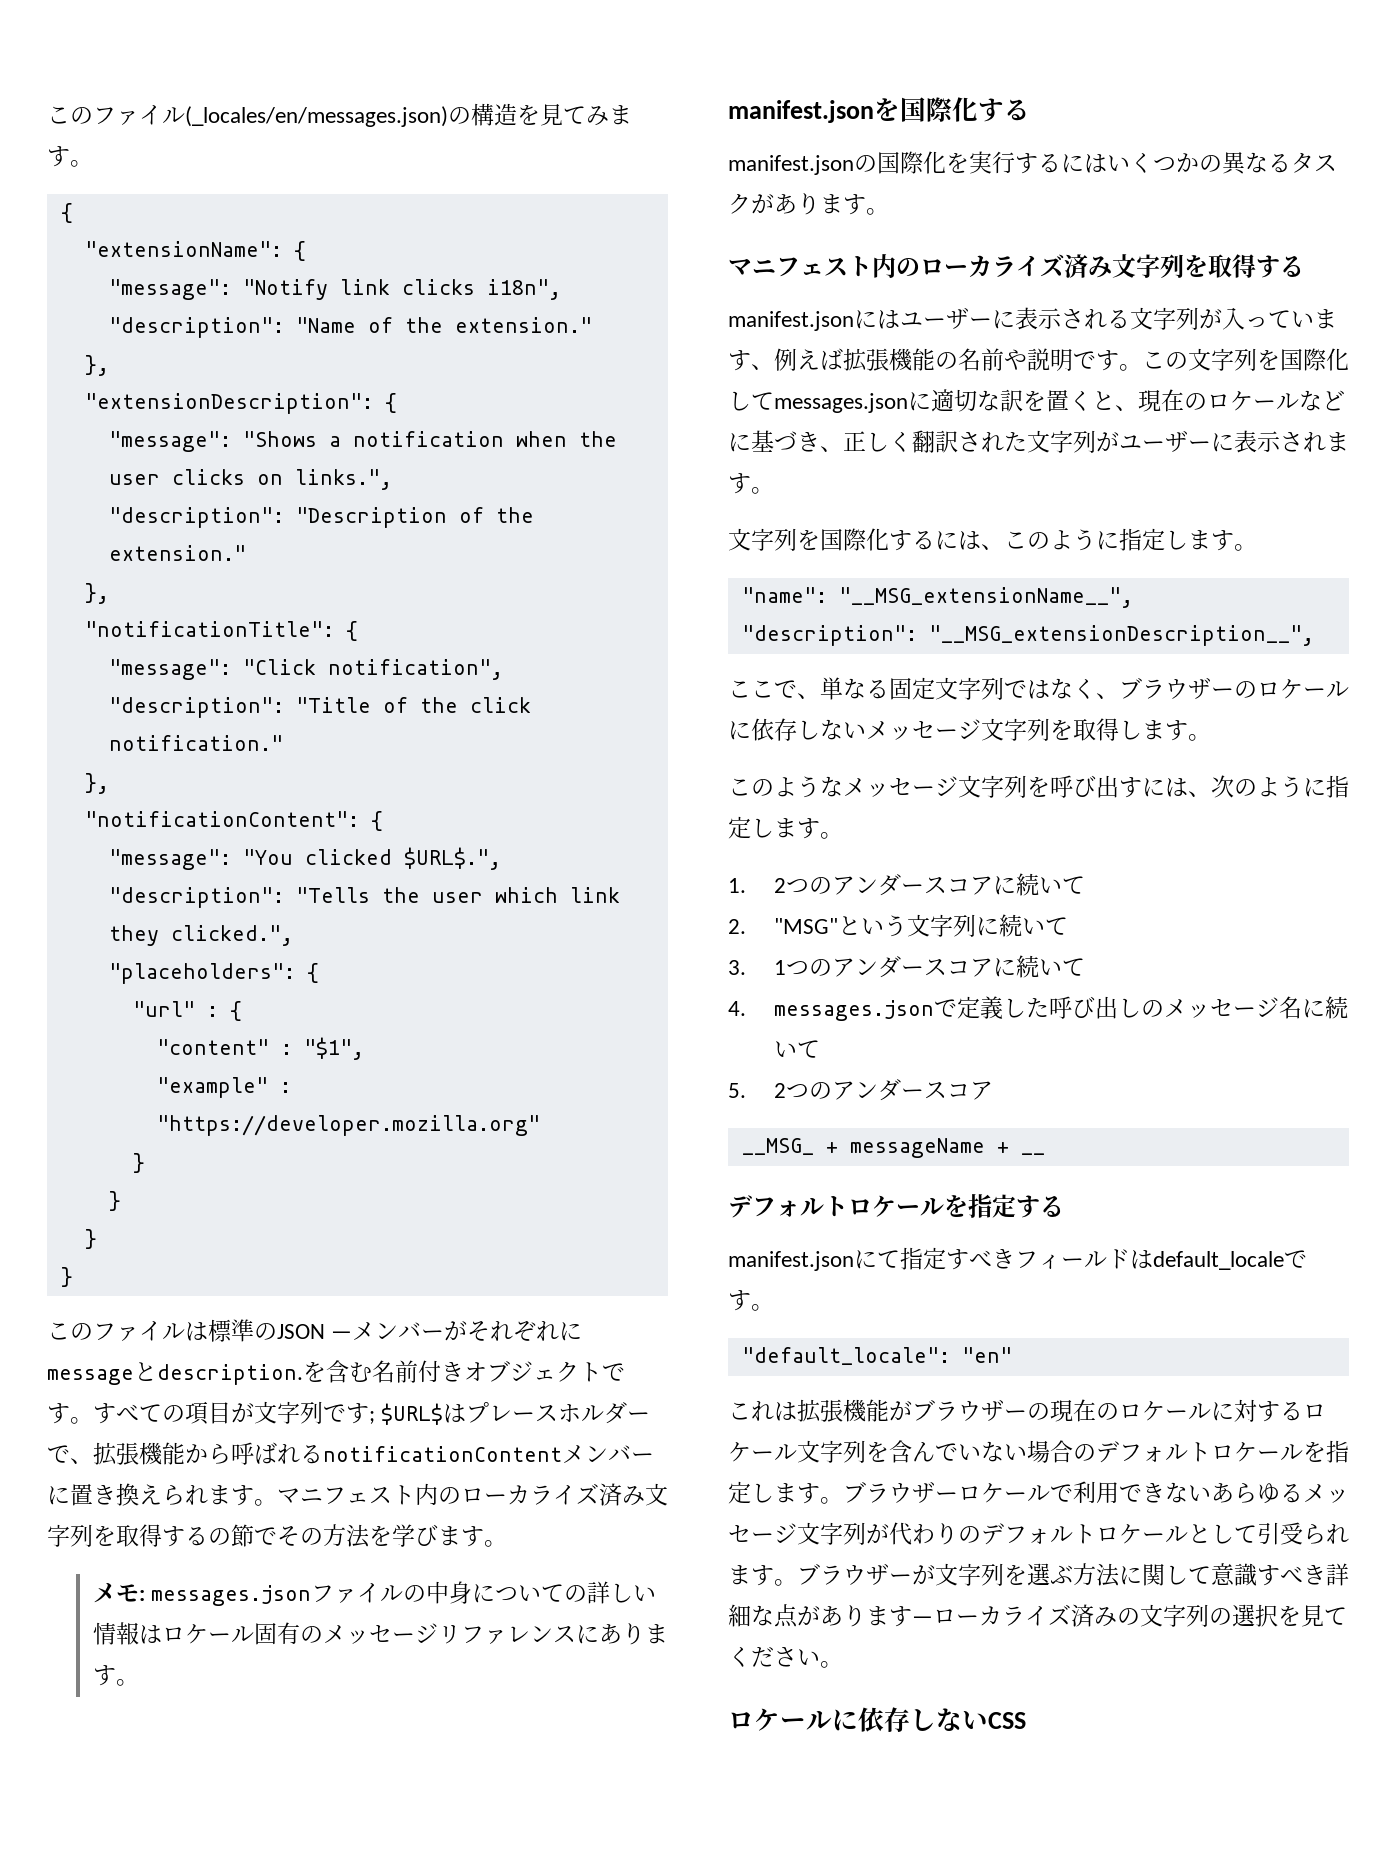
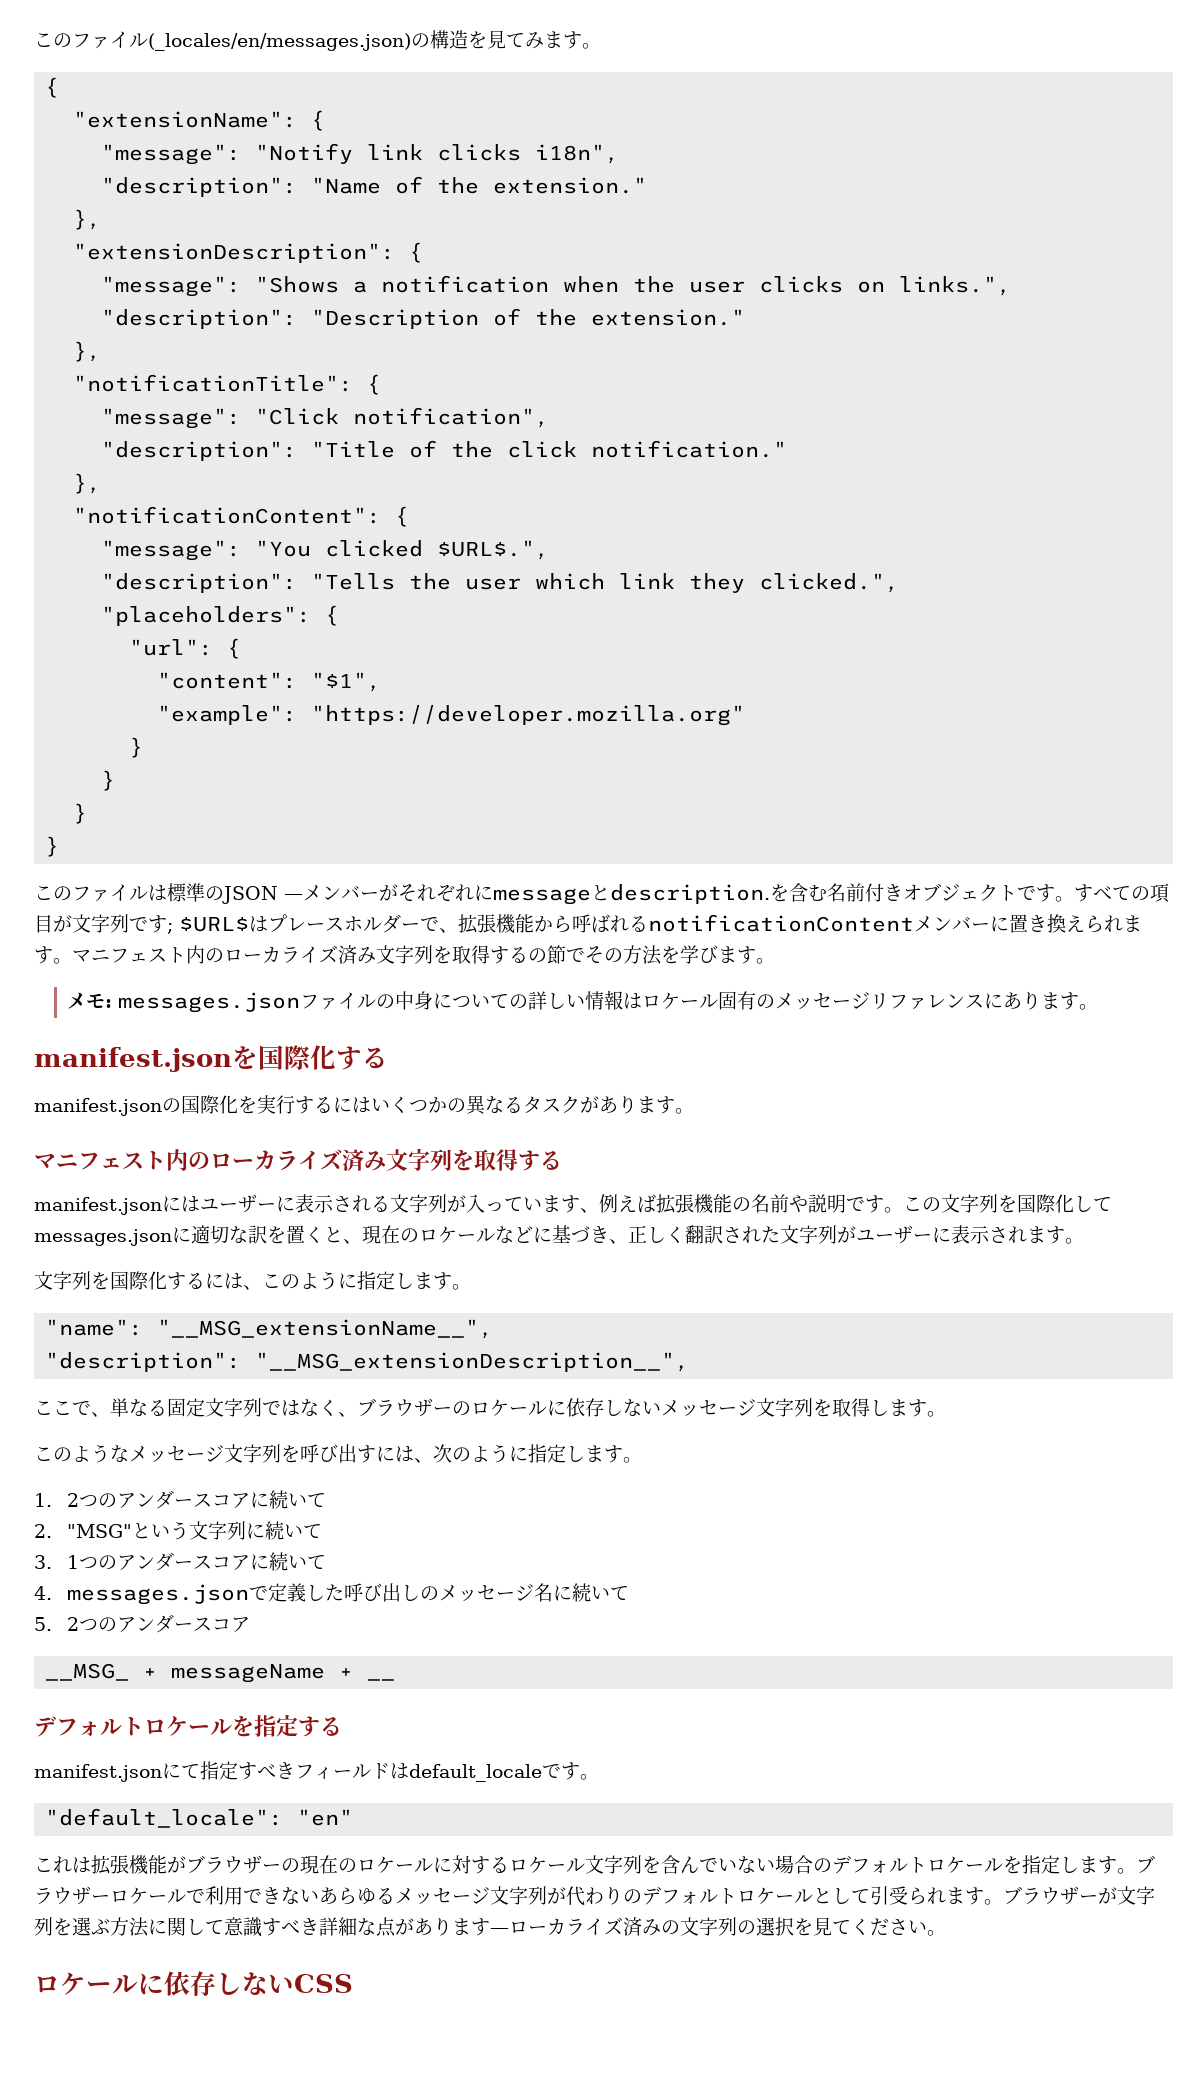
- "url" : {
- "content" : "$1",
+ "url": {
+ "content": "$1",
- "example" : "https://developer.mozilla.org"
+ "example": "https://developer.mozilla.org"

